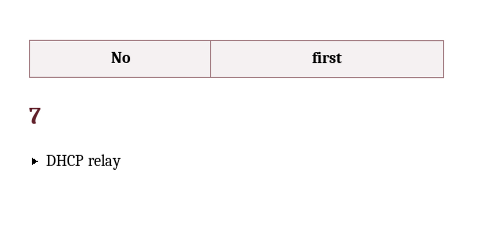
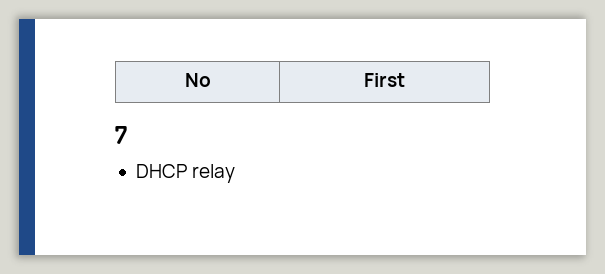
- No | first
+ No | First

